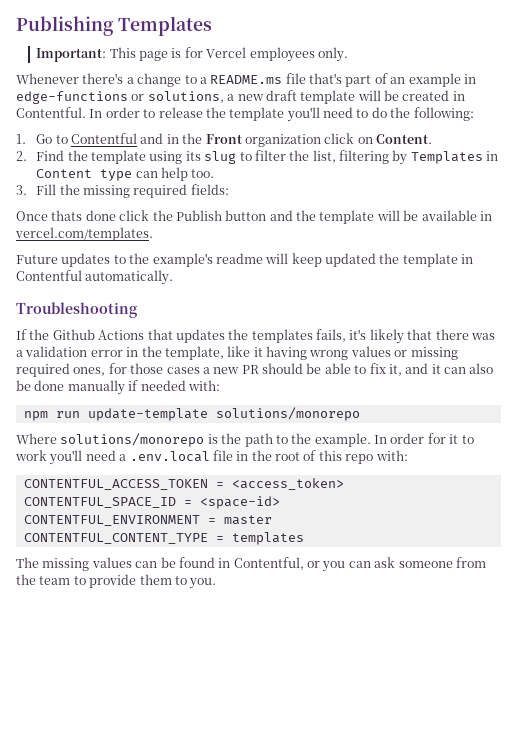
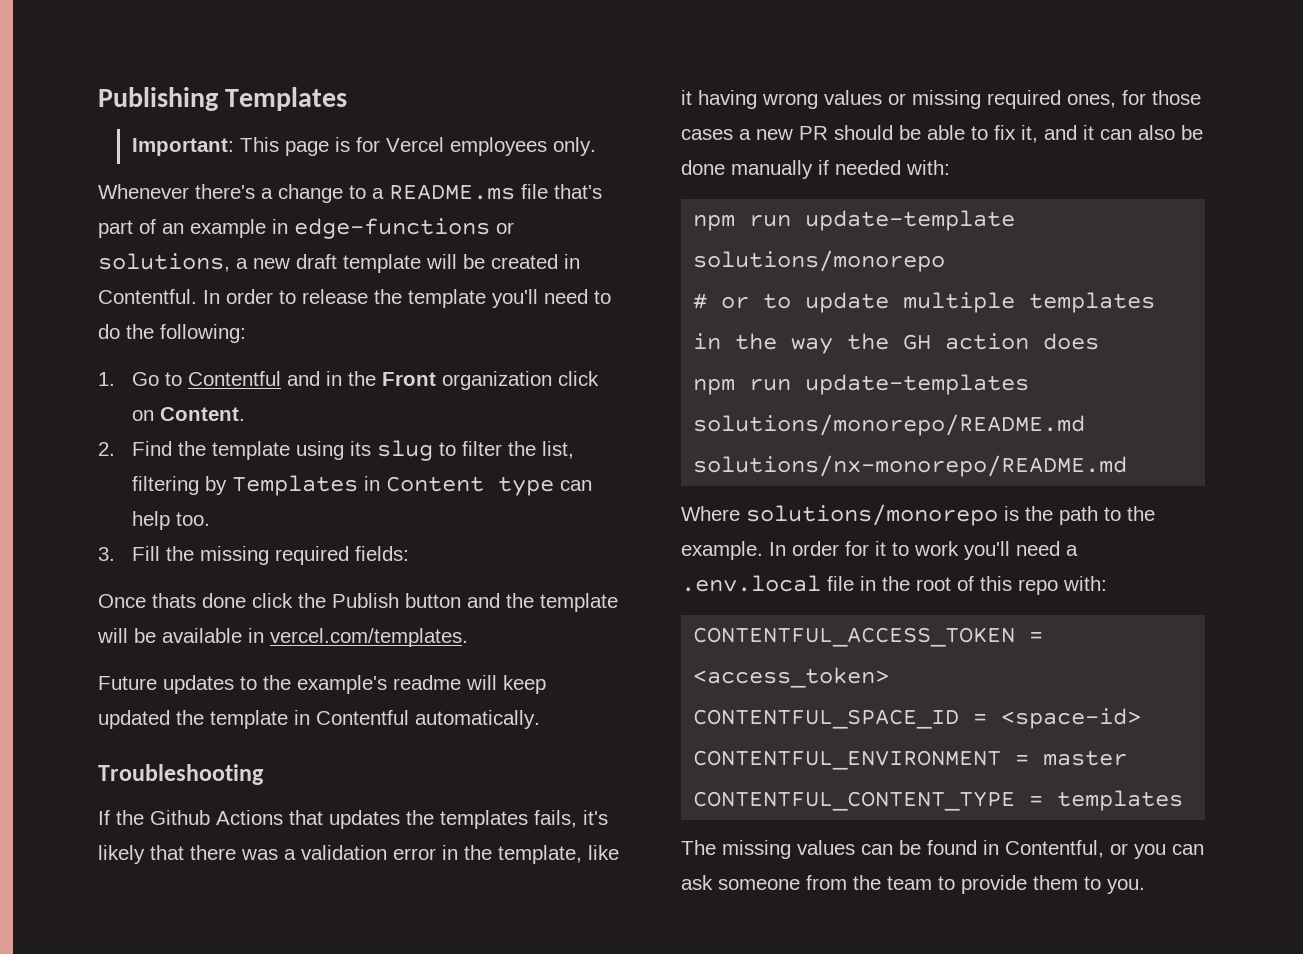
+ # or to update multiple templates in the way the GH action does
+ npm run update-templates solutions/monorepo/README.md solutions/nx-monorepo/README.md

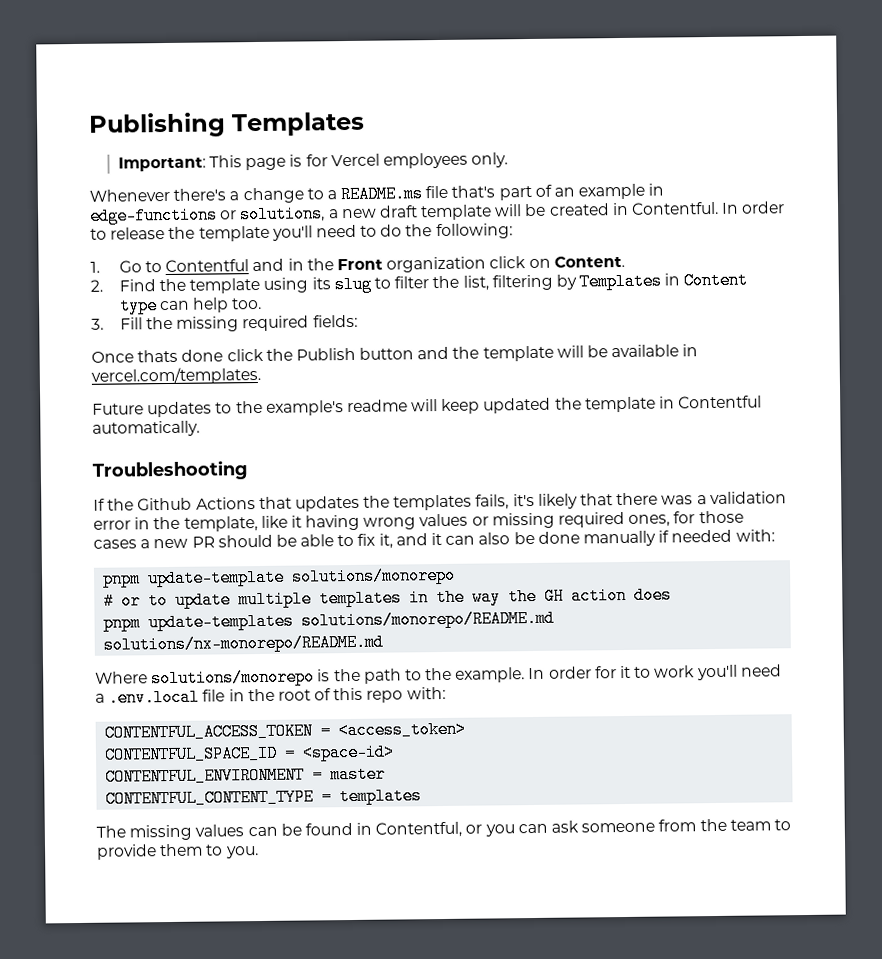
- npm run update-template solutions/monorepo
+ pnpm update-template solutions/monorepo
- npm run update-templates solutions/monorepo/README.md solutions/nx-monorepo/README.md
+ pnpm update-templates solutions/monorepo/README.md solutions/nx-monorepo/README.md

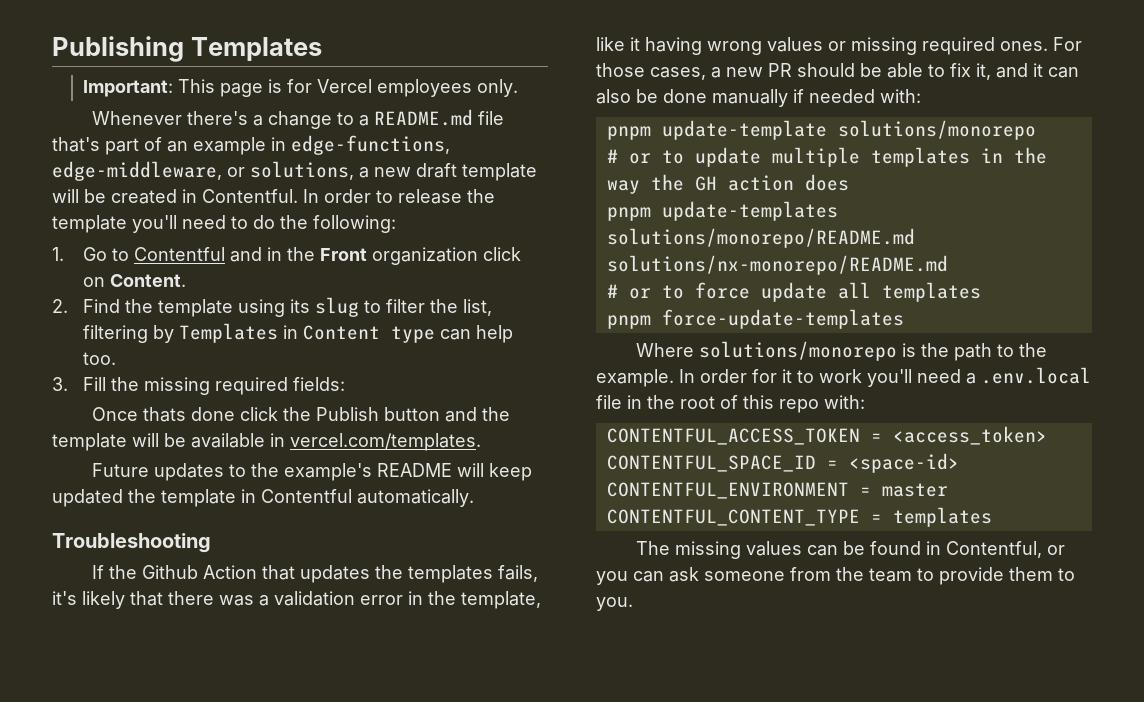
- Whenever there's a change to a README.ms file that's part of an example in edge-functions or solutions, a new draft template will be created in Contentful.
+ Whenever there's a change to a README.md file that's part of an example in edge-functions, edge-middleware, or solutions, a new draft template will be created in Contentful.
- Future updates to the example's readme will keep updated the template in Contentful automatically.
+ Future updates to the example's README will keep updated the template in Contentful automatically.
- If the Github Actions that updates the templates fails, it's likely that there was a validation error in the template, like it having wrong values or missing required ones, for those cases a new PR should be able to fix it, and it can also be done manually if needed with:
+ If the Github Action that updates the templates fails, it's likely that there was a validation error in the template, like it having wrong values or missing required ones. For those cases, a new PR should be able to fix it, and it can also be done manually if needed with:
+ # or to force update all templates
+ pnpm force-update-templates

